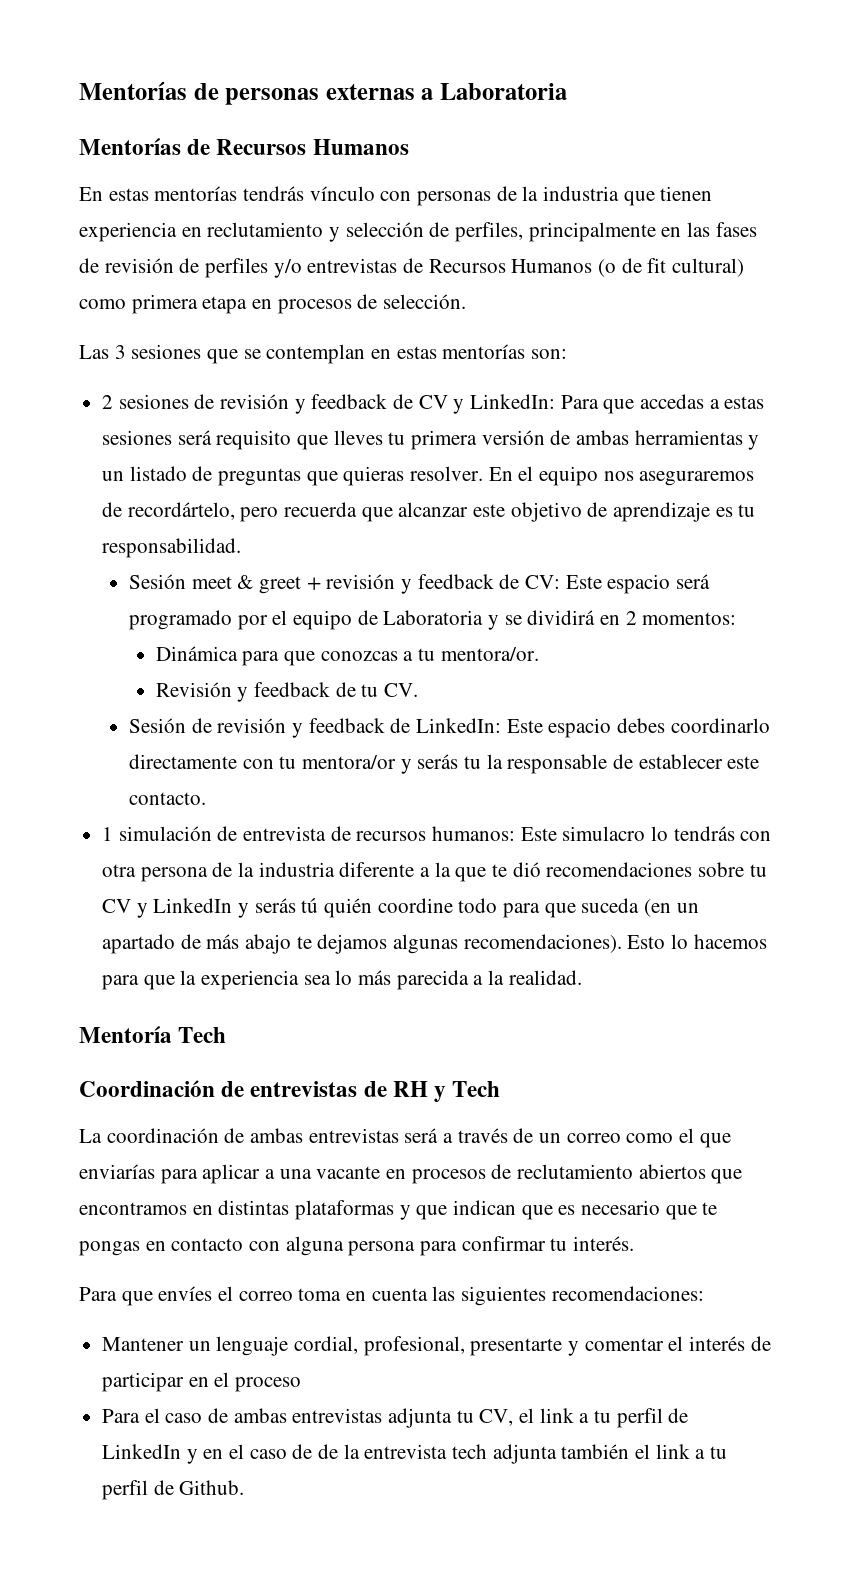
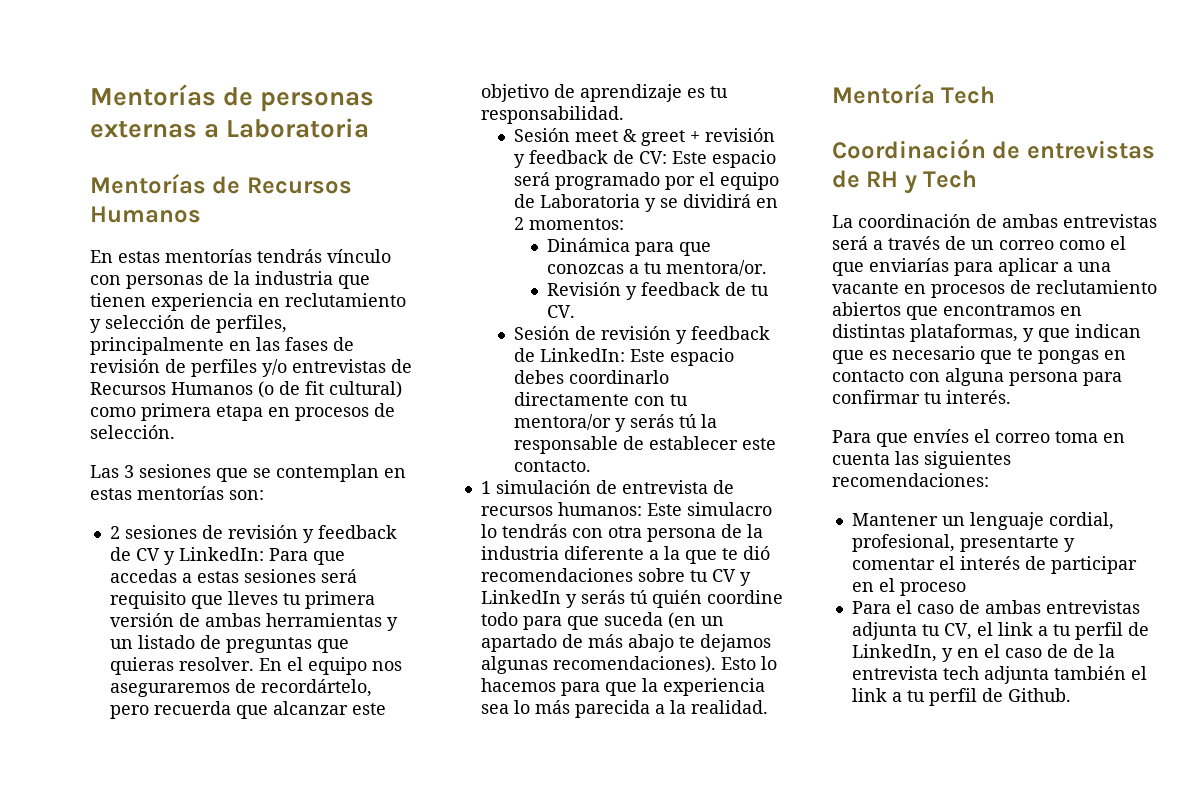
- Sesión de revisión y feedback de LinkedIn: Este espacio debes coordinarlo directamente con tu mentora/or y serás tu la responsable de establecer este contacto.
+ Sesión de revisión y feedback de LinkedIn: Este espacio debes coordinarlo directamente con tu mentora/or y serás tú la responsable de establecer este contacto.
- La coordinación de ambas entrevistas será a través de un correo como el que enviarías para aplicar a una vacante en procesos de reclutamiento abiertos que encontramos en distintas plataformas y que indican que es necesario que te pongas en contacto con alguna persona para confirmar tu interés.
+ La coordinación de ambas entrevistas será a través de un correo como el que enviarías para aplicar a una vacante en procesos de reclutamiento abiertos que encontramos en distintas plataformas, y que indican que es necesario que te pongas en contacto con alguna persona para confirmar tu interés.
- Para el caso de ambas entrevistas adjunta tu CV, el link a tu perfil de LinkedIn y en el caso de de la entrevista tech adjunta también el link a tu perfil de Github.
+ Para el caso de ambas entrevistas adjunta tu CV, el link a tu perfil de LinkedIn, y en el caso de de la entrevista tech adjunta también el link a tu perfil de Github.

